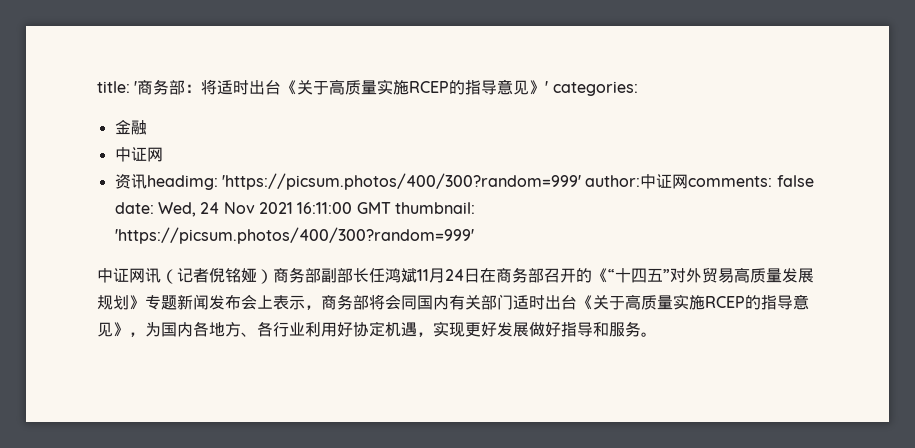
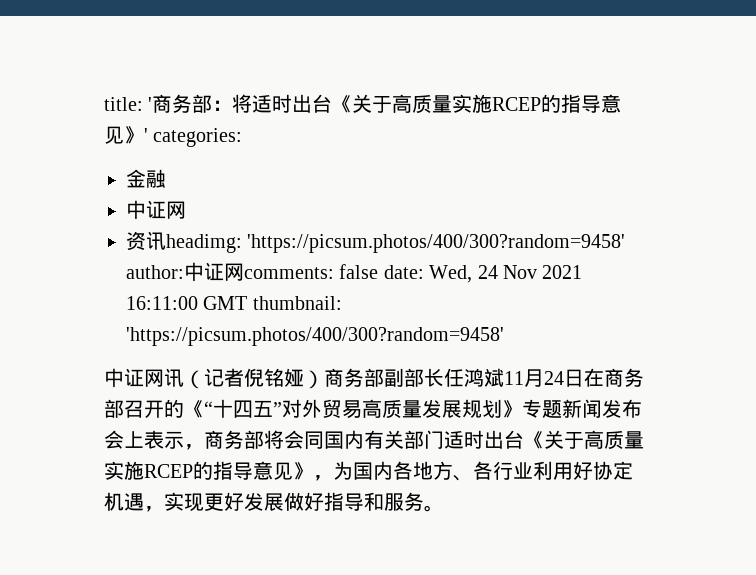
- 资讯headimg: 'https://picsum.photos/400/300?random=999' author:中证网comments: false date: Wed, 24 Nov 2021 16:11:00 GMT thumbnail: 'https://picsum.photos/400/300?random=999'
+ 资讯headimg: 'https://picsum.photos/400/300?random=9458' author:中证网comments: false date: Wed, 24 Nov 2021 16:11:00 GMT thumbnail: 'https://picsum.photos/400/300?random=9458'

